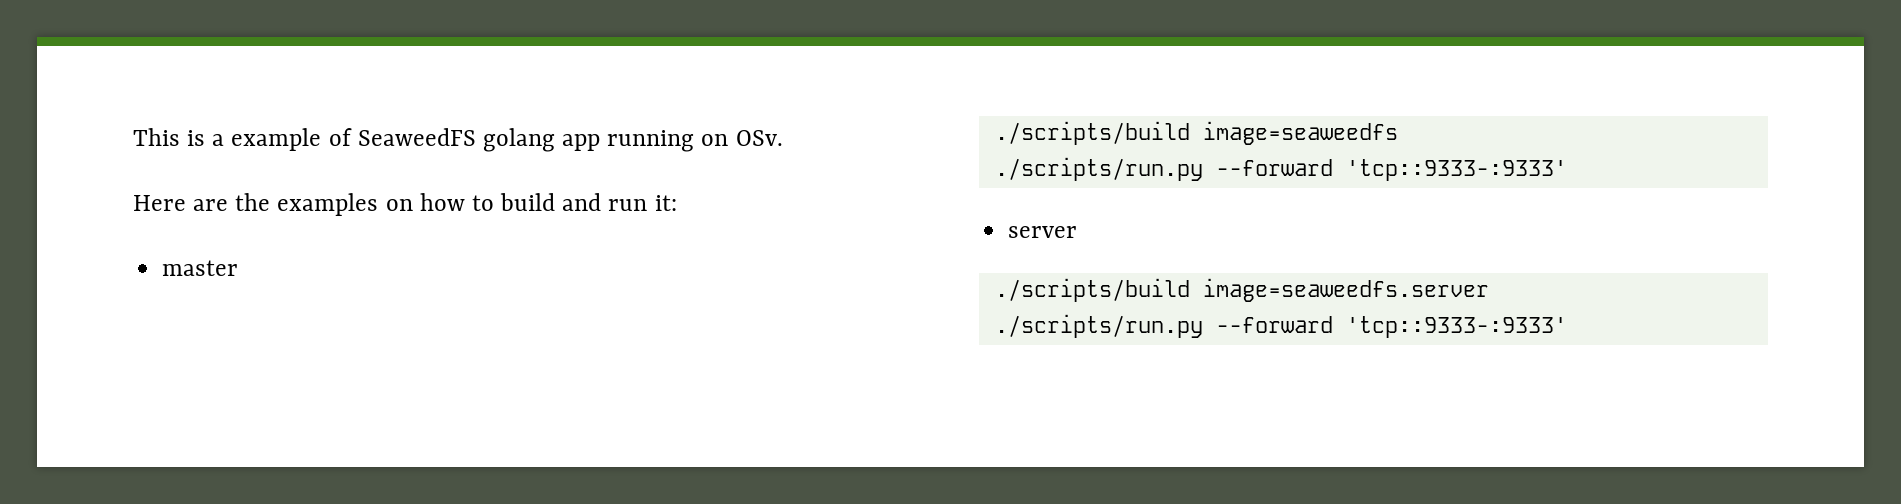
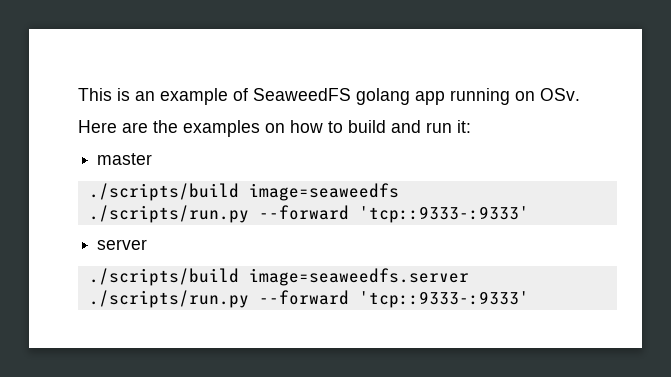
- This is a example of SeaweedFS golang app running on OSv.
+ This is an example of SeaweedFS golang app running on OSv.

